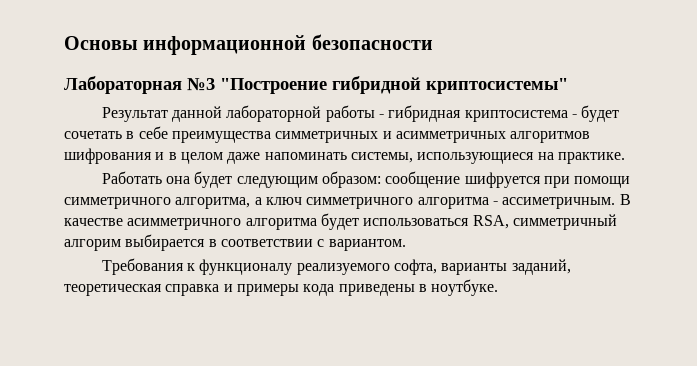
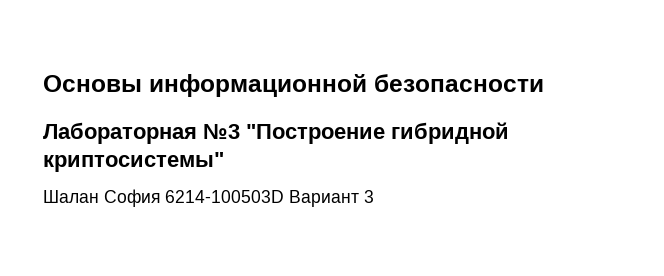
- Результат данной лабораторной работы - гибридная криптосистема - будет сочетать в себе преимущества симметричных и асимметричных алгоритмов шифрования и в целом даже напоминать системы, использующиеся на практике.
- Работать она будет следующим образом: сообщение шифруется при помощи симметричного алгоритма, а ключ симметричного алгоритма - ассиметричным. В качестве асимметричного алгоритма будет использоваться RSA, симметричный алгорим выбирается в соответствии с вариантом.
- Требования к функционалу реализуемого софта, варианты заданий, теоретическая справка и примеры кода приведены в ноутбуке.
+ Шалан София 6214-100503D Вариант 3

